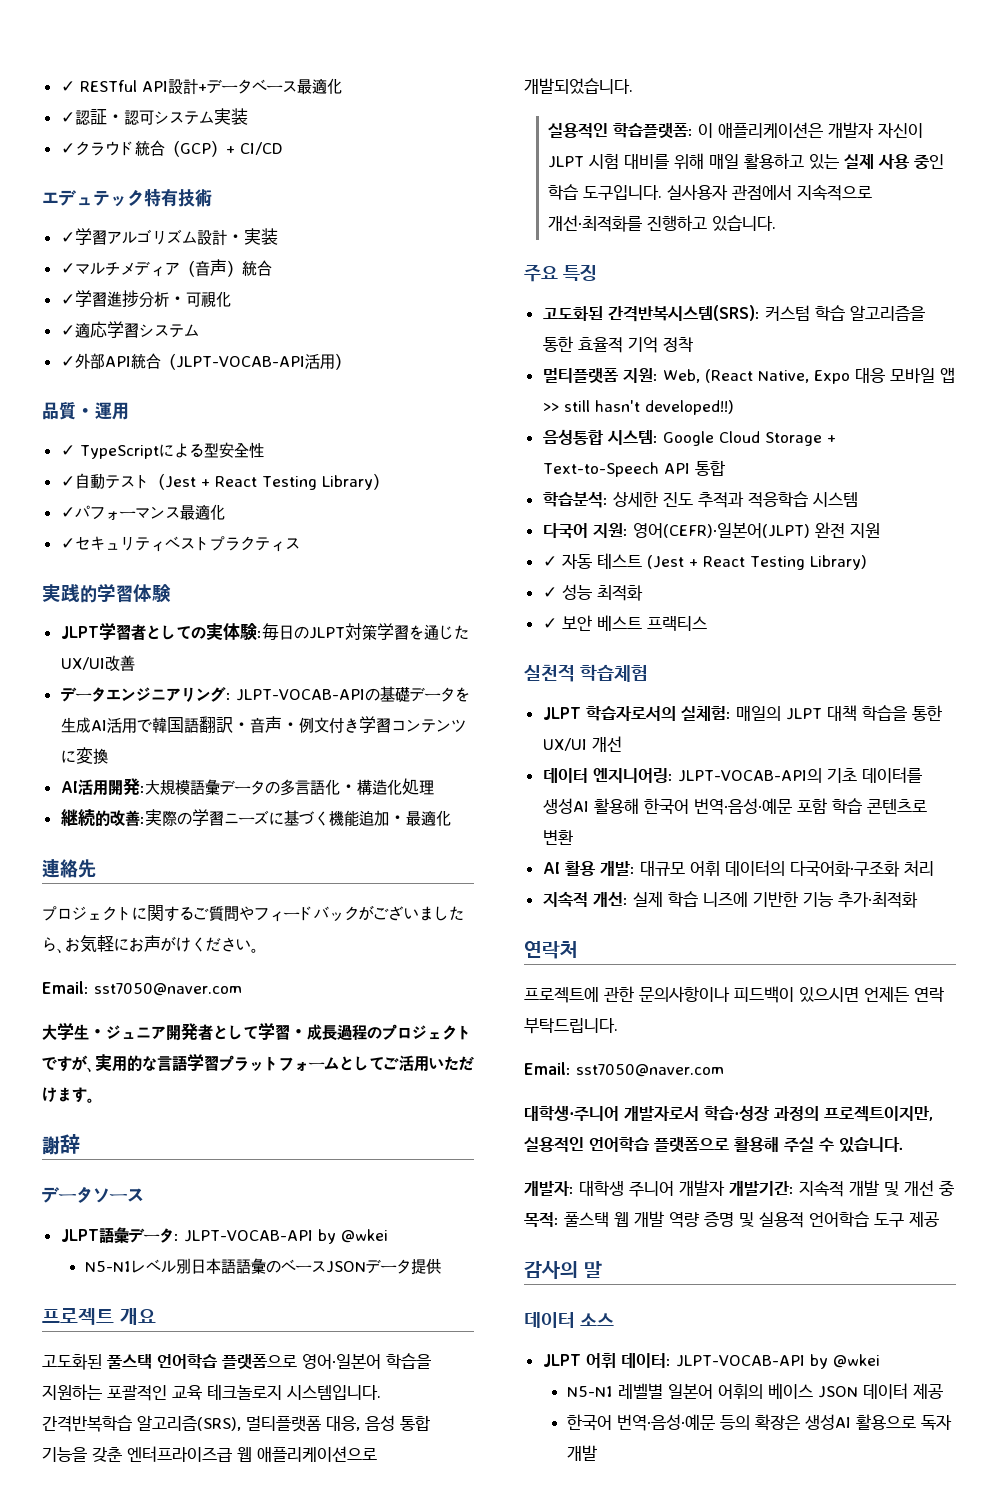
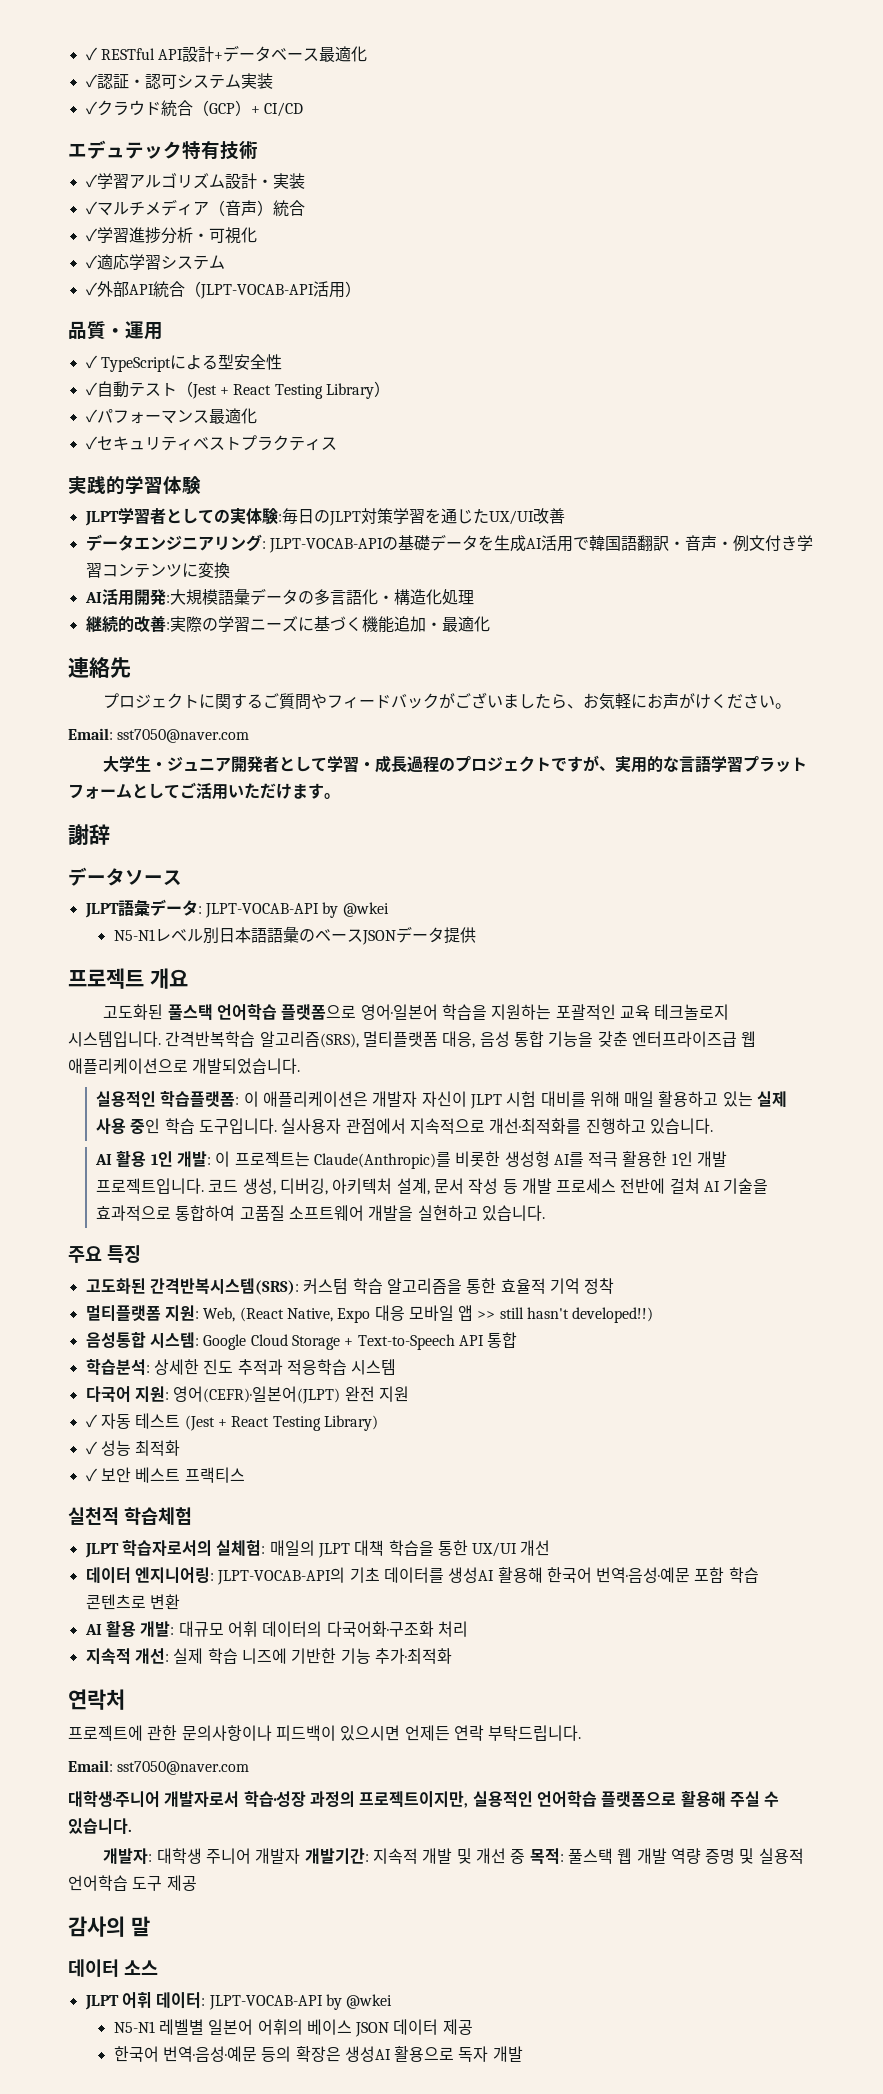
+ AI 활용 1인 개발: 이 프로젝트는 Claude(Anthropic)를 비롯한 생성형 AI를 적극 활용한 1인 개발 프로젝트입니다. 코드 생성, 디버깅, 아키텍처 설계, 문서 작성 등 개발 프로세스 전반에 걸쳐 AI 기술을 효과적으로 통합하여 고품질 소프트웨어 개발을 실현하고 있습니다.

